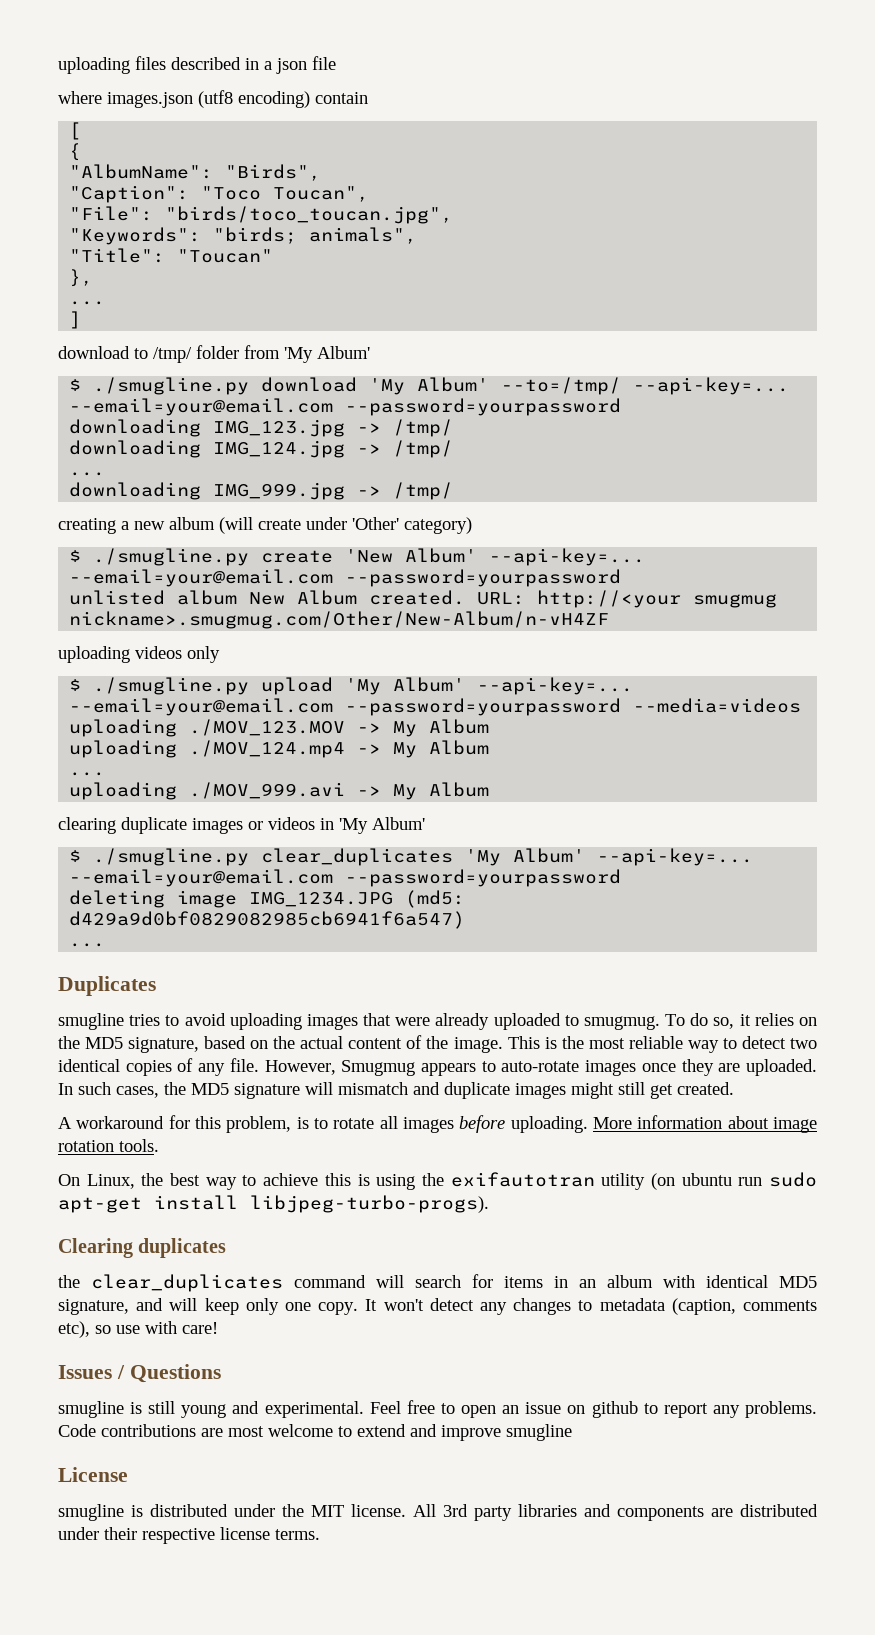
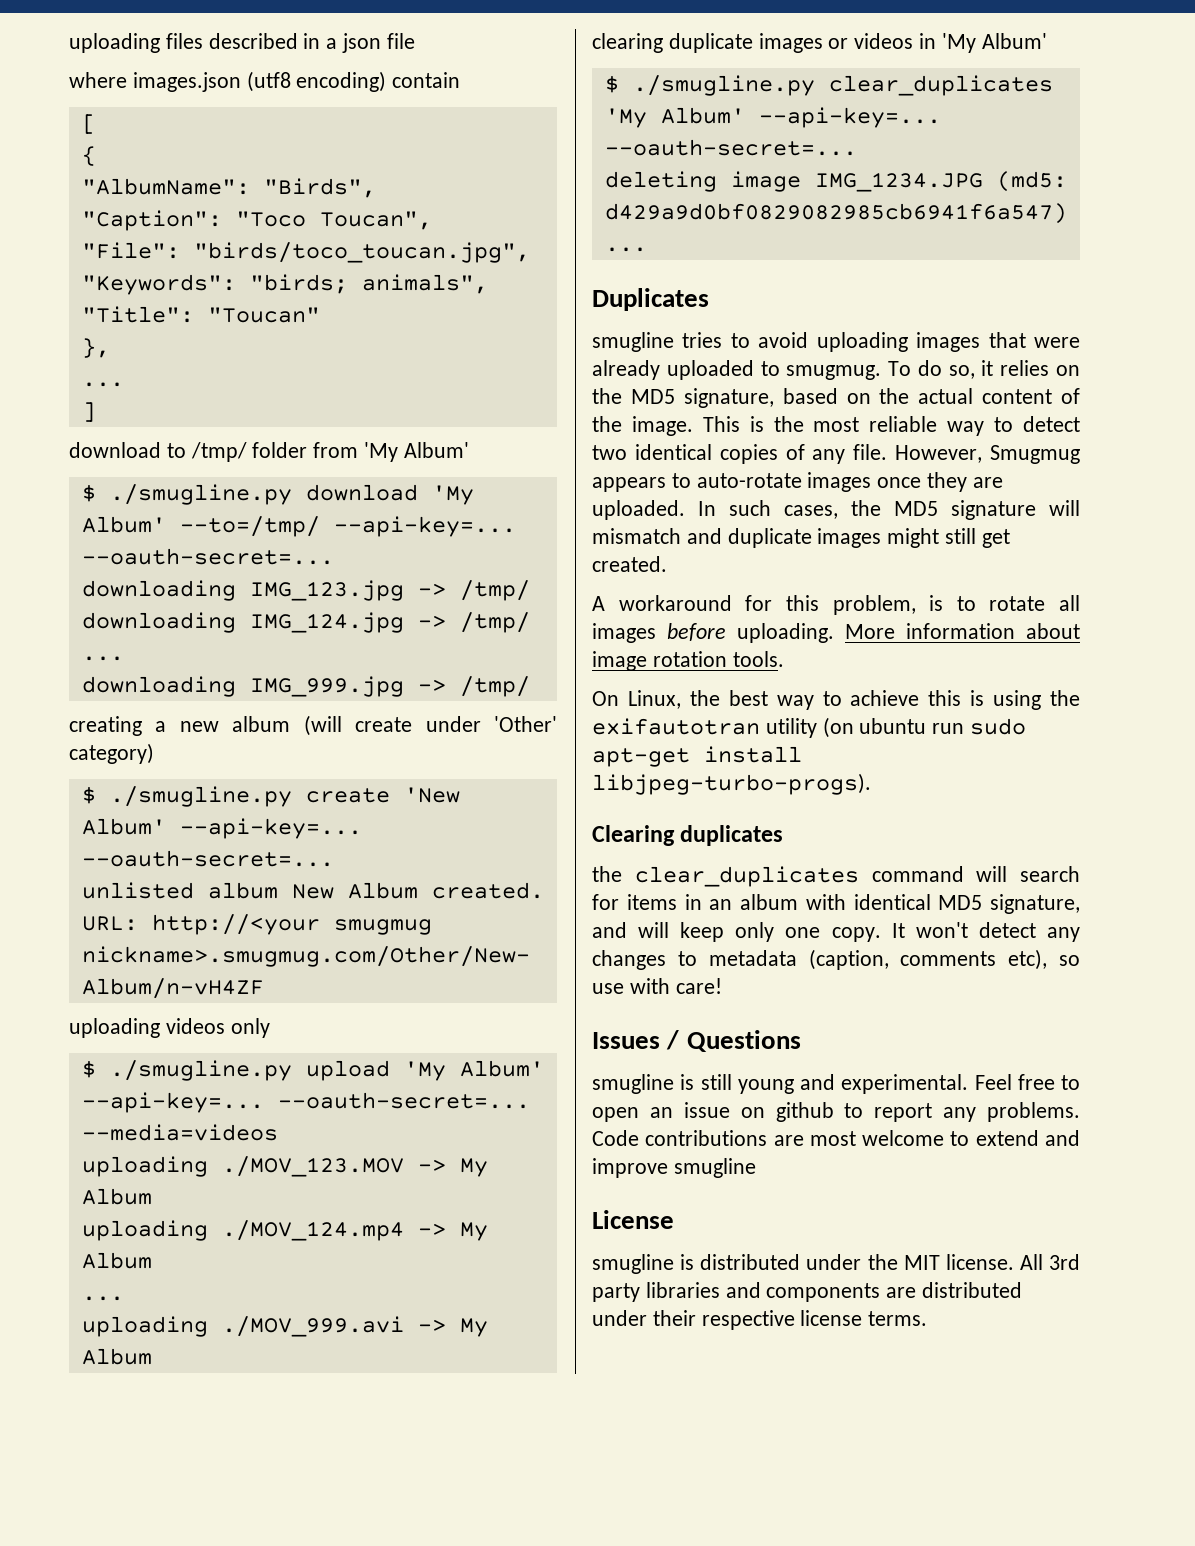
- $ ./smugline.py download 'My Album' --to=/tmp/ --api-key=... --email=your@email.com --password=yourpassword
+ $ ./smugline.py download 'My Album' --to=/tmp/ --api-key=... --oauth-secret=...
- $ ./smugline.py create 'New Album' --api-key=... --email=your@email.com --password=yourpassword
+ $ ./smugline.py create 'New Album' --api-key=... --oauth-secret=...
- --email=your@email.com --password=yourpassword --media=videos
+ --oauth-secret=... --media=videos
- $ ./smugline.py clear_duplicates 'My Album' --api-key=... --email=your@email.com --password=yourpassword
+ $ ./smugline.py clear_duplicates 'My Album' --api-key=... --oauth-secret=...

